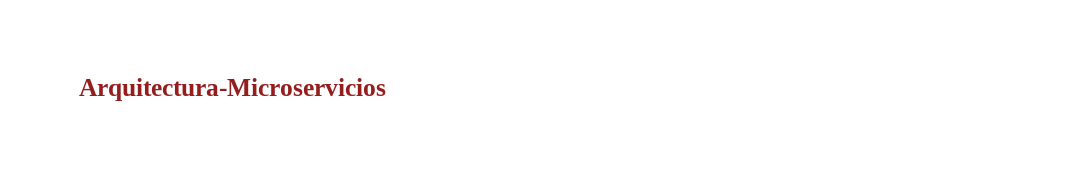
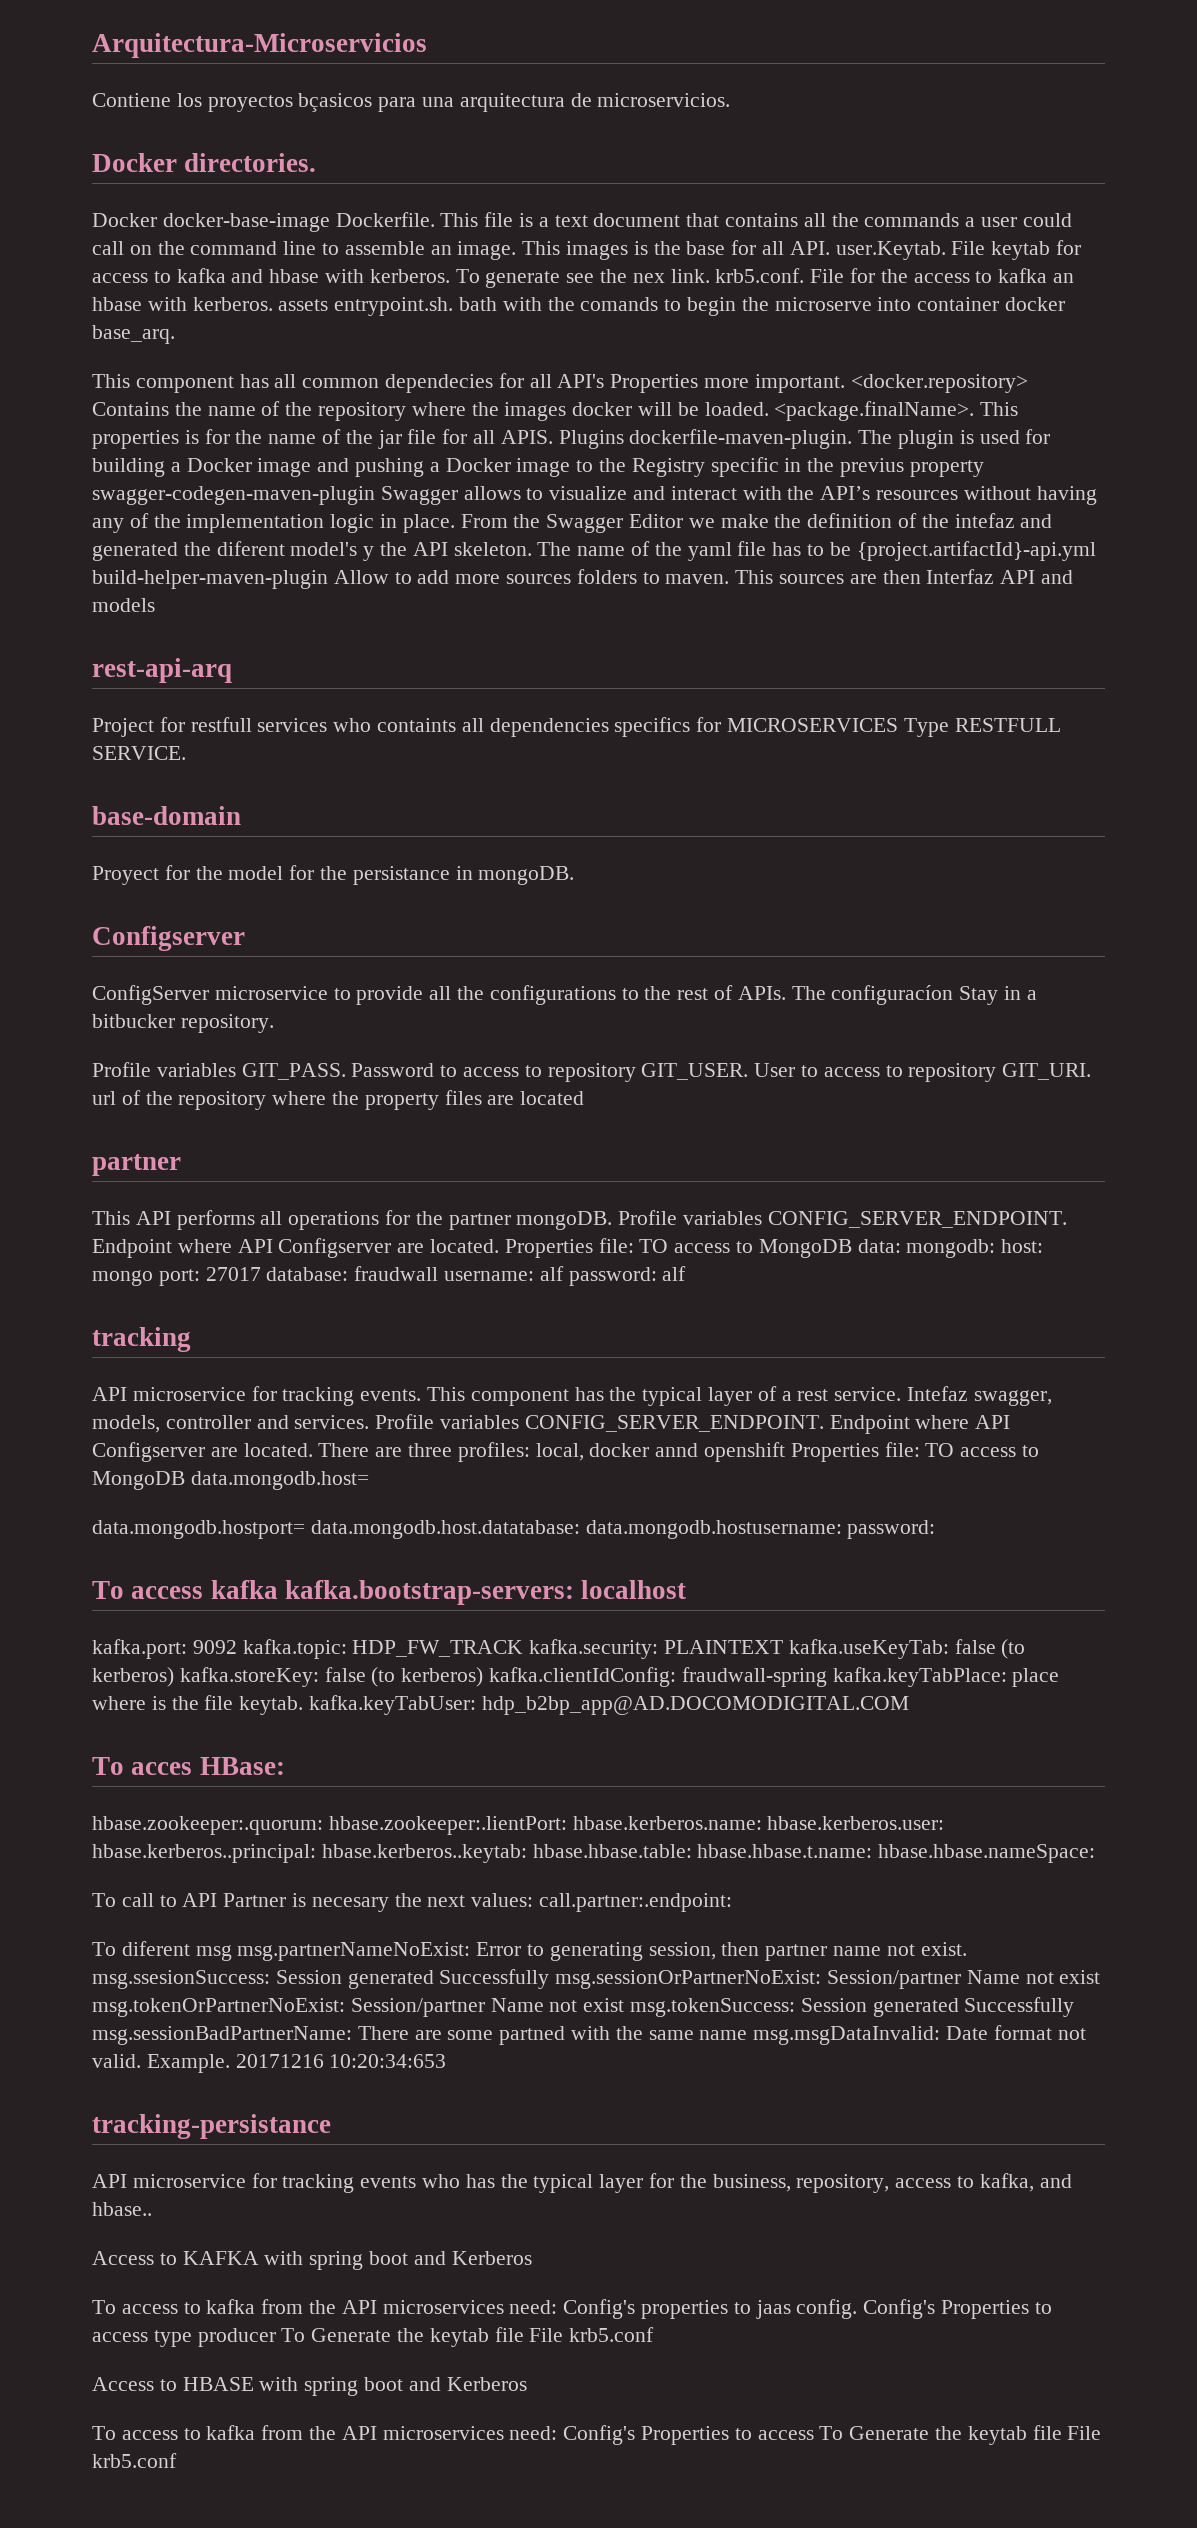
+ Contiene los proyectos bçasicos para una arquitectura de microservicios.
+ Docker directories.
+ Docker docker-base-image Dockerfile. This file is a text document that contains all the commands a user could call on the command line to assemble an image. This images is the base for all API. user.Keytab. File keytab for access to kafka and hbase with kerberos. To generate see the nex link. krb5.conf. File for the access to kafka an hbase with kerberos. assets entrypoint.sh. bath with the comands to begin the microserve into container docker base_arq.
+ This component has all common dependecies for all API's Properties more important. <docker.repository> Contains the name of the repository where the images docker will be loaded. <package.finalName>. This properties is for the name of the jar file for all APIS. Plugins dockerfile-maven-plugin. The plugin is used for building a Docker image and pushing a Docker image to the Registry specific in the previus property swagger-codegen-maven-plugin Swagger allows to visualize and interact with the API’s resources without having any of the implementation logic in place. From the Swagger Editor we make the definition of the intefaz and generated the diferent model's y the API skeleton. The name of the yaml file has to be {project.artifactId}-api.yml build-helper-maven-plugin Allow to add more sources folders to maven. This sources are then Interfaz API and models
+ rest-api-arq
+ Project for restfull services who containts all dependencies specifics for MICROSERVICES Type RESTFULL SERVICE.
+ base-domain
+ Proyect for the model for the persistance in mongoDB.
+ Configserver
+ ConfigServer microservice to provide all the configurations to the rest of APIs. The configuracíon Stay in a bitbucker repository.
+ Profile variables GIT_PASS. Password to access to repository GIT_USER. User to access to repository GIT_URI. url of the repository where the property files are located
+ partner
+ This API performs all operations for the partner mongoDB. Profile variables CONFIG_SERVER_ENDPOINT. Endpoint where API Configserver are located. Properties file: TO access to MongoDB data: mongodb: host: mongo port: 27017 database: fraudwall username: alf password: alf
+ tracking
+ API microservice for tracking events. This component has the typical layer of a rest service. Intefaz swagger, models, controller and services. Profile variables CONFIG_SERVER_ENDPOINT. Endpoint where API Configserver are located. There are three profiles: local, docker annd openshift Properties file: TO access to MongoDB data.mongodb.host=
+ data.mongodb.hostport= data.mongodb.host.datatabase: data.mongodb.hostusername: password:
+ To access kafka kafka.bootstrap-servers: localhost
+ kafka.port: 9092 kafka.topic: HDP_FW_TRACK kafka.security: PLAINTEXT kafka.useKeyTab: false (to kerberos) kafka.storeKey: false (to kerberos) kafka.clientIdConfig: fraudwall-spring kafka.keyTabPlace: place where is the file keytab. kafka.keyTabUser: hdp_b2bp_app@AD.DOCOMODIGITAL.COM
+ To acces HBase:
+ hbase.zookeeper:.quorum: hbase.zookeeper:.lientPort: hbase.kerberos.name: hbase.kerberos.user: hbase.kerberos..principal: hbase.kerberos..keytab: hbase.hbase.table: hbase.hbase.t.name: hbase.hbase.nameSpace:
+ To call to API Partner is necesary the next values: call.partner:.endpoint:
+ To diferent msg msg.partnerNameNoExist: Error to generating session, then partner name not exist. msg.ssesionSuccess: Session generated Successfully msg.sessionOrPartnerNoExist: Session/partner Name not exist msg.tokenOrPartnerNoExist: Session/partner Name not exist msg.tokenSuccess: Session generated Successfully msg.sessionBadPartnerName: There are some partned with the same name msg.msgDataInvalid: Date format not valid. Example. 20171216 10:20:34:653
+ tracking-persistance
+ API microservice for tracking events who has the typical layer for the business, repository, access to kafka, and hbase..
+ Access to KAFKA with spring boot and Kerberos
+ To access to kafka from the API microservices need: Config's properties to jaas config. Config's Properties to access type producer To Generate the keytab file File krb5.conf
+ Access to HBASE with spring boot and Kerberos
+ To access to kafka from the API microservices need: Config's Properties to access To Generate the keytab file File krb5.conf

